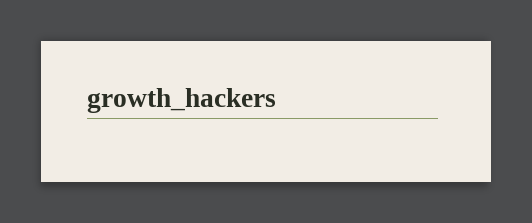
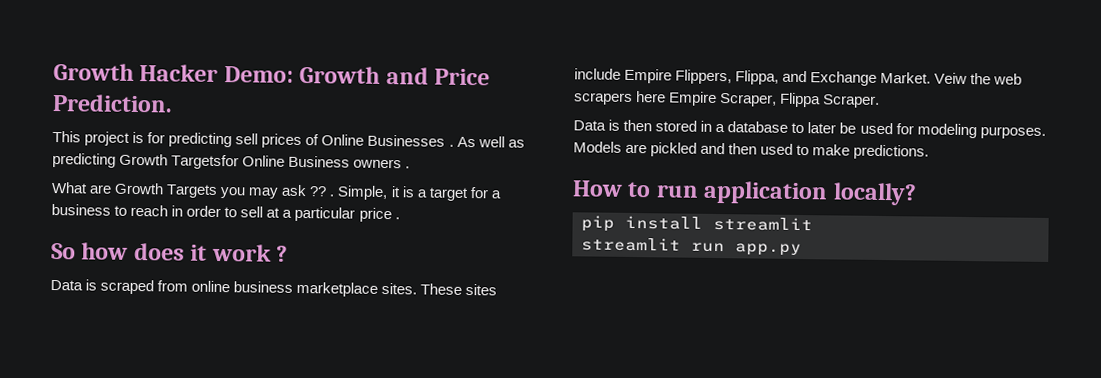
- growth_hackers
+ Growth Hacker Demo: Growth and Price Prediction.
+ This project is for predicting sell prices of Online Businesses . As well as predicting Growth Targetsfor Online Business owners .
+ What are Growth Targets you may ask ?? . Simple, it is a target for a business to reach in order to sell at a particular price .
+ So how does it work ?
+ Data is scraped from online business marketplace sites. These sites include Empire Flippers, Flippa, and Exchange Market. Veiw the web scrapers here Empire Scraper, Flippa Scraper.
+ Data is then stored in a database to later be used for modeling purposes. Models are pickled and then used to make predictions.
+ How to run application locally?
+ pip install streamlit
+ streamlit run app.py

